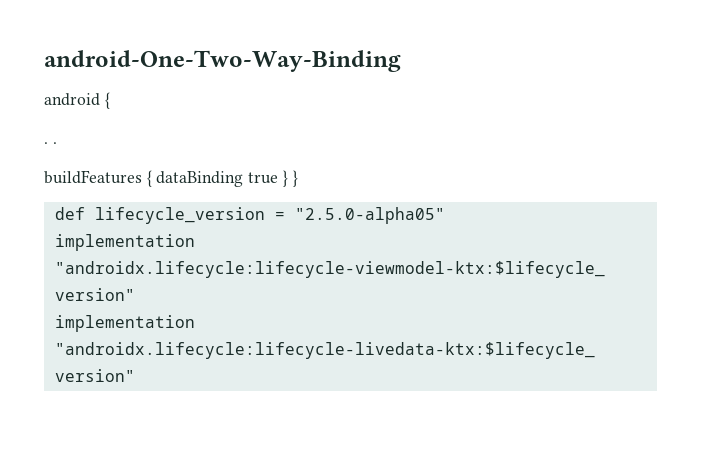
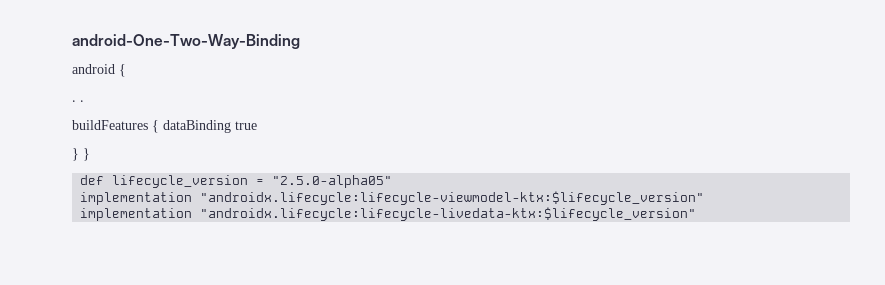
- buildFeatures { dataBinding true } }
+ buildFeatures { dataBinding true
+ } }

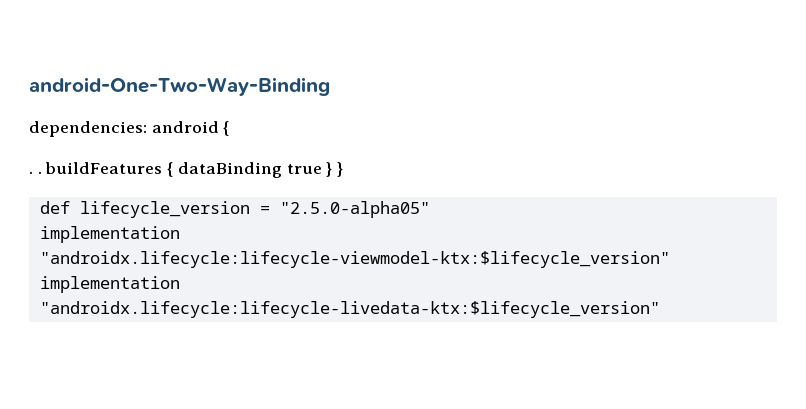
- android {
+ dependencies: android {
- . .
- buildFeatures { dataBinding true
- } }
+ . . buildFeatures { dataBinding true } }

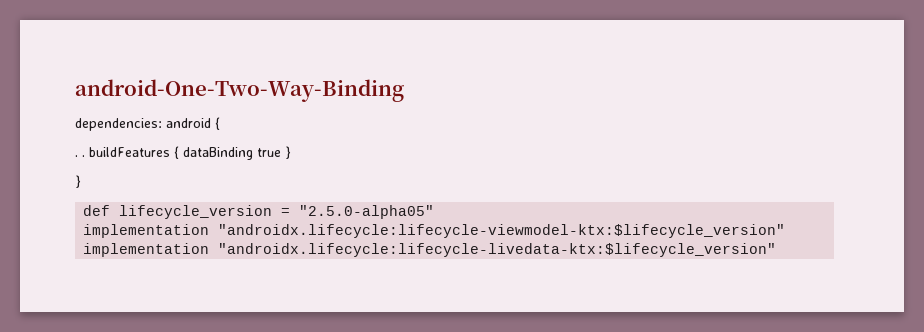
- . . buildFeatures { dataBinding true } }
+ . . buildFeatures { dataBinding true }
+ }

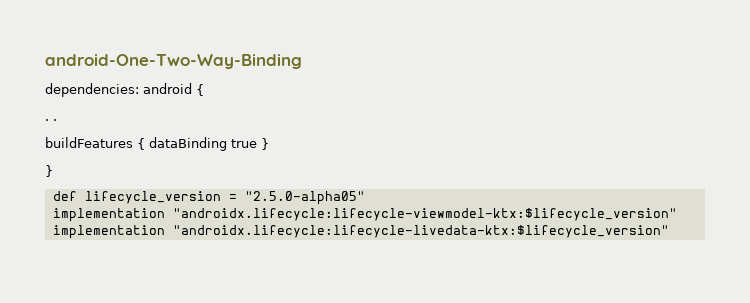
- . . buildFeatures { dataBinding true }
+ . .
+ buildFeatures { dataBinding true }

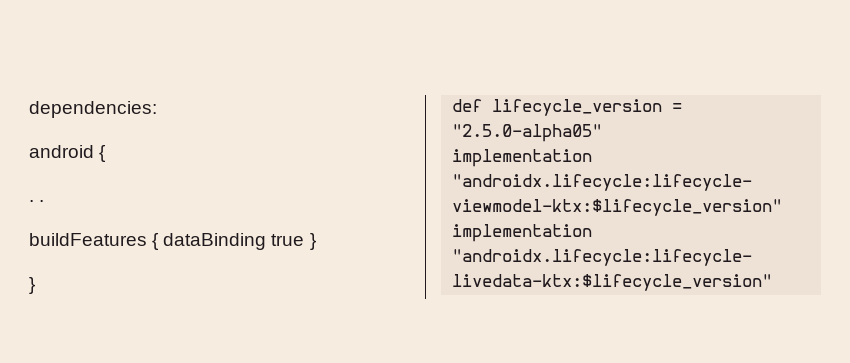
- android-One-Two-Way-Binding
- dependencies: android {
+ dependencies:
+ android {

